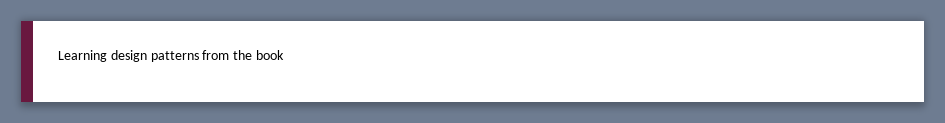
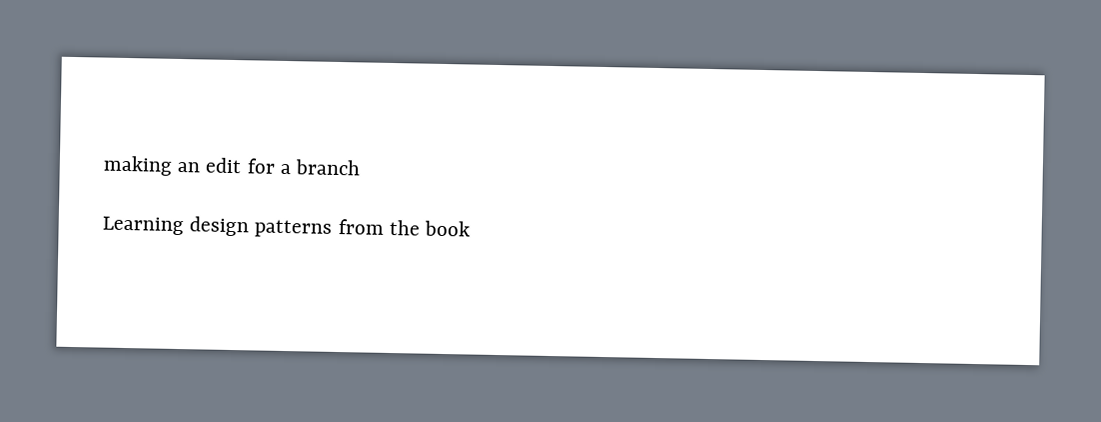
+ making an edit for a branch

